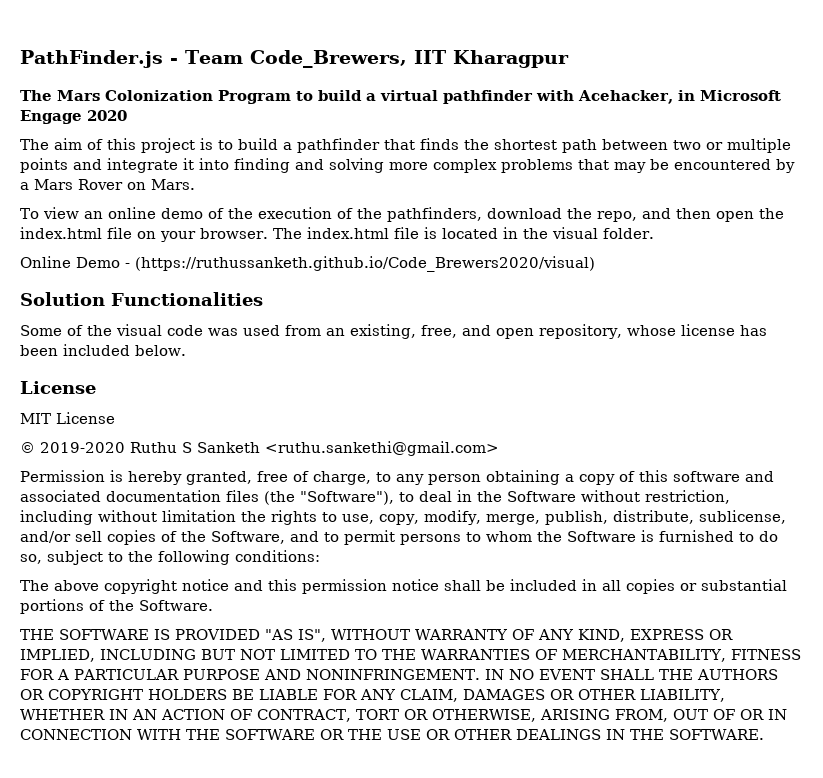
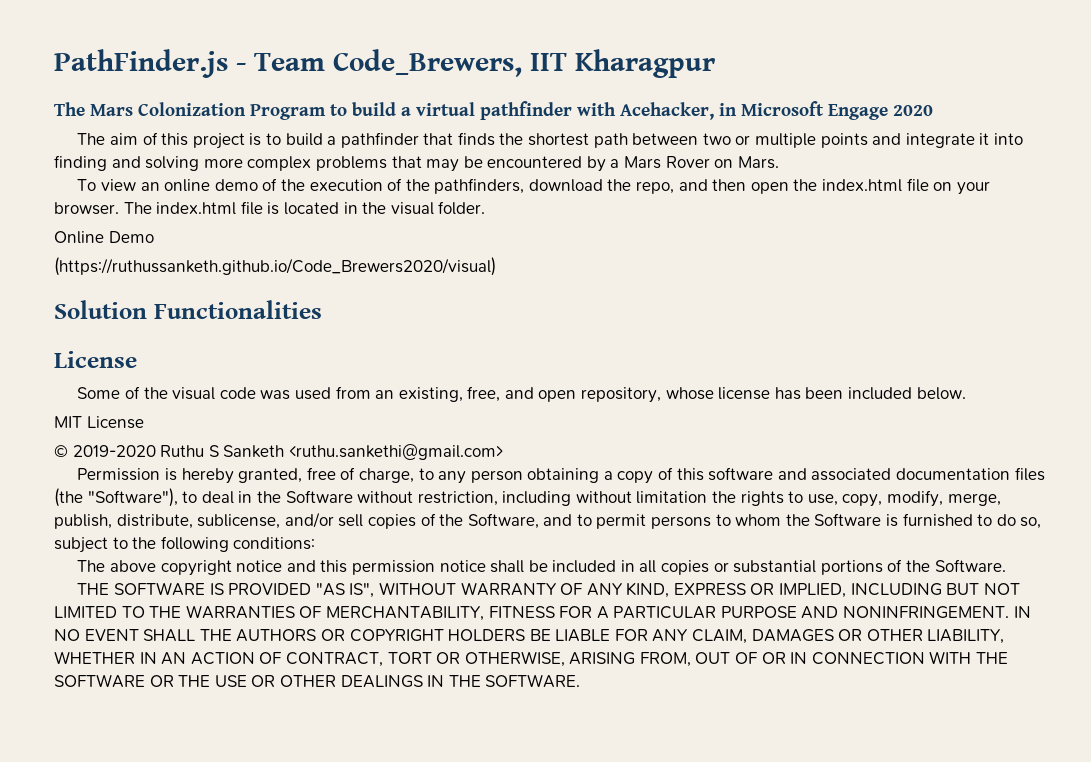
- Online Demo - (https://ruthussanketh.github.io/Code_Brewers2020/visual)
+ Online Demo
+ (https://ruthussanketh.github.io/Code_Brewers2020/visual)
  Solution Functionalities
+ License
  Some of the visual code was used from an existing, free, and open repository, whose license has been included below.
- License

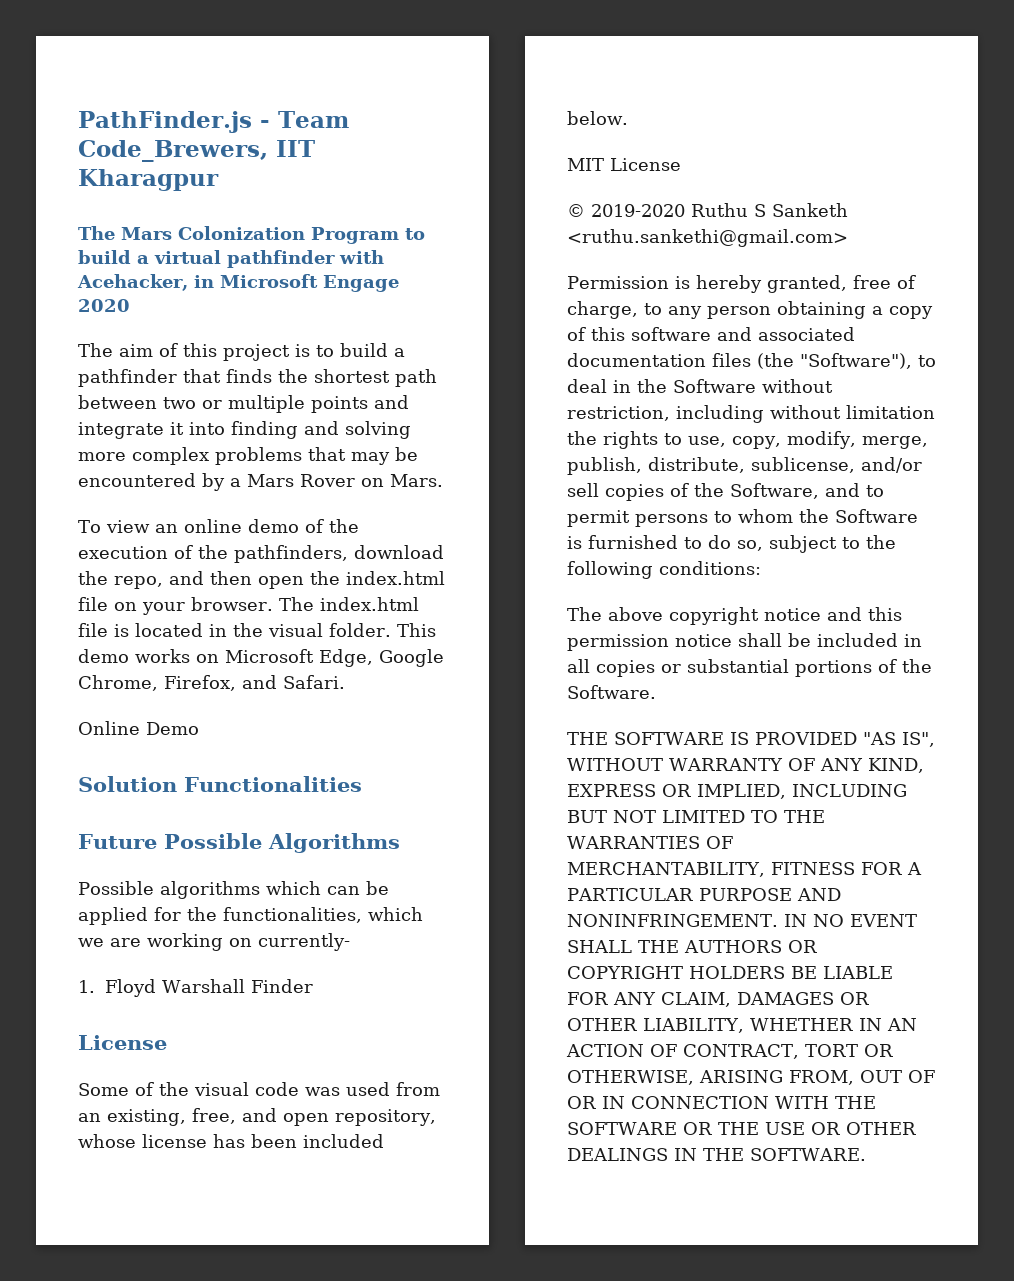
+ This demo works on Microsoft Edge, Google Chrome, Firefox, and Safari.
- (https://ruthussanketh.github.io/Code_Brewers2020/visual)
+ Future Possible Algorithms
+ Possible algorithms which can be applied for the functionalities, which we are working on currently-
+ 1. Floyd Warshall Finder

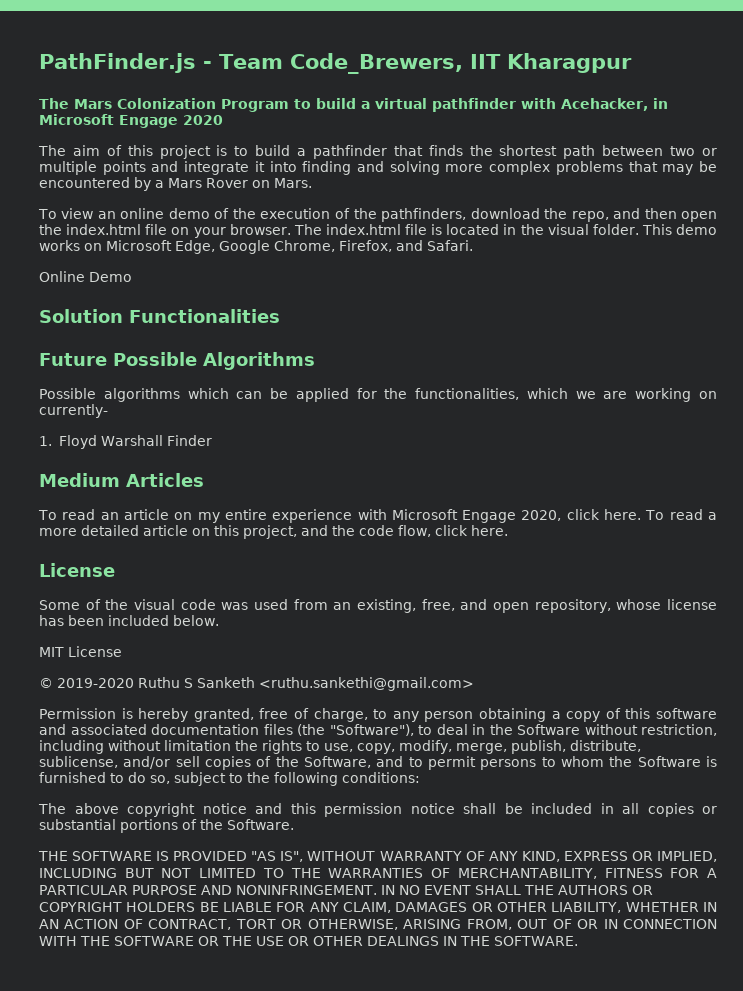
+ Medium Articles
+ To read an article on my entire experience with Microsoft Engage 2020, click here. To read a more detailed article on this project, and the code flow, click here.

